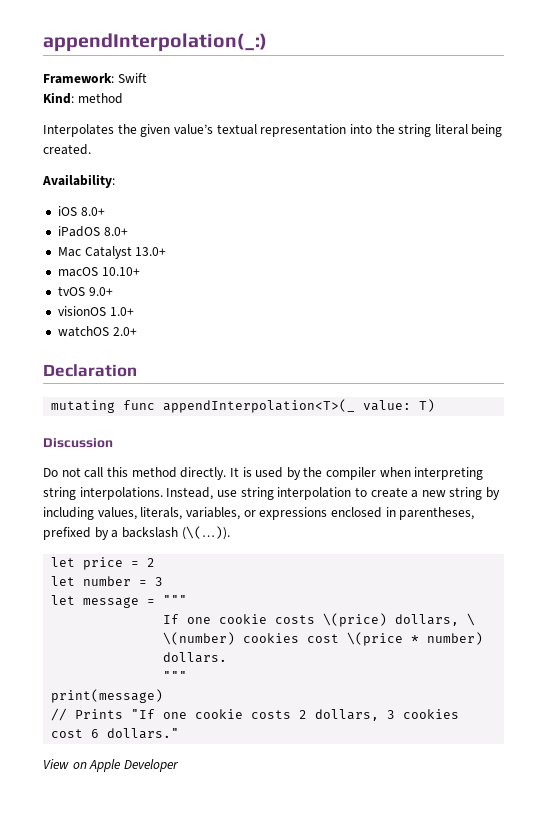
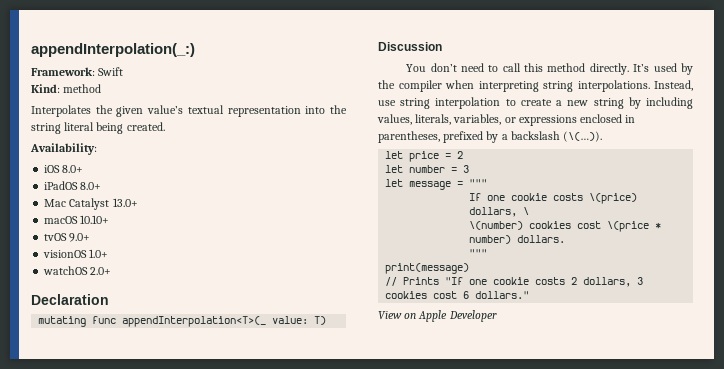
- Do not call this method directly.
+ You don’t need to call this method directly.
- It is used by the compiler when interpreting string interpolations.
+ It’s used by the compiler when interpreting string interpolations.

